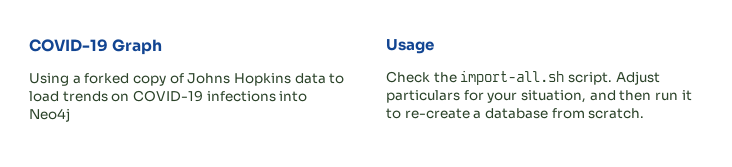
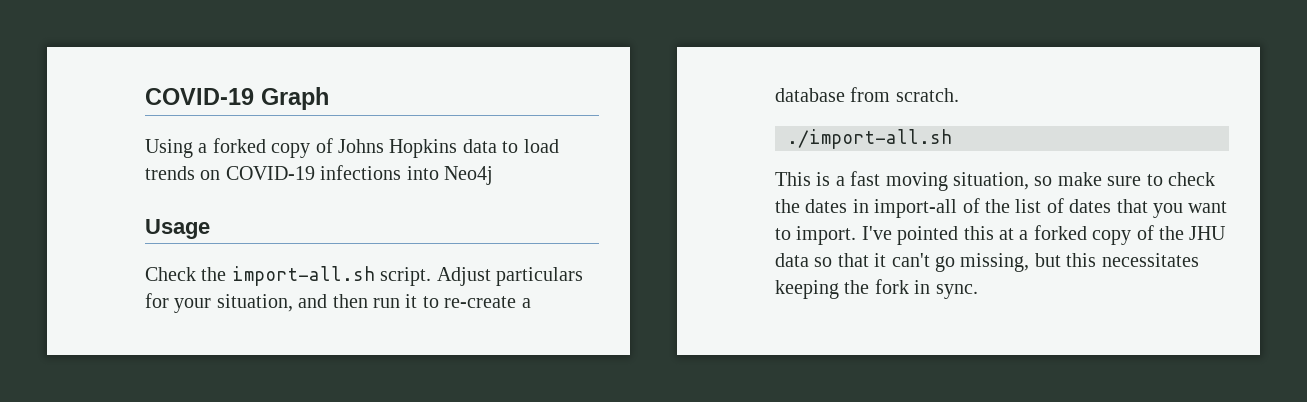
+ ./import-all.sh
+ This is a fast moving situation, so make sure to check the dates in import-all of the list of dates that you want to import. I've pointed this at a forked copy of the JHU data so that it can't go missing, but this necessitates keeping the fork in sync.

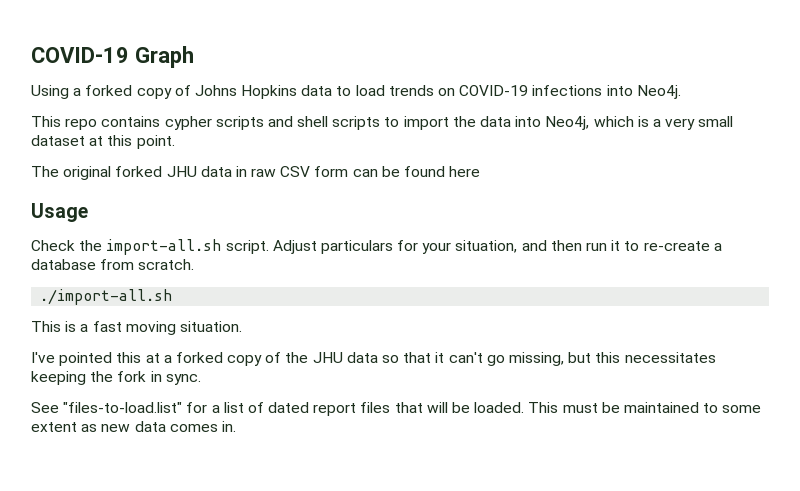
- Using a forked copy of Johns Hopkins data to load trends on COVID-19 infections into Neo4j
+ Using a forked copy of Johns Hopkins data to load trends on COVID-19 infections into Neo4j.
+ This repo contains cypher scripts and shell scripts to import the data into Neo4j, which is a very small dataset at this point.
+ The original forked JHU data in raw CSV form can be found here
- This is a fast moving situation, so make sure to check the dates in import-all of the list of dates that you want to import. I've pointed this at a forked copy of the JHU data so that it can't go missing, but this necessitates keeping the fork in sync.
+ This is a fast moving situation.
+ I've pointed this at a forked copy of the JHU data so that it can't go missing, but this necessitates keeping the fork in sync.
+ See "files-to-load.list" for a list of dated report files that will be loaded. This must be maintained to some extent as new data comes in.

